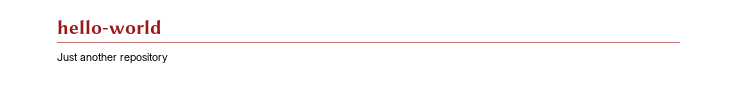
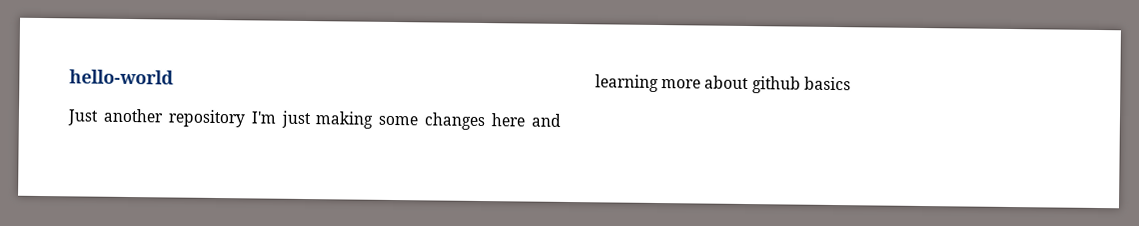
- Just another repository
+ Just another repository I'm just making some changes here and learning more about github basics

